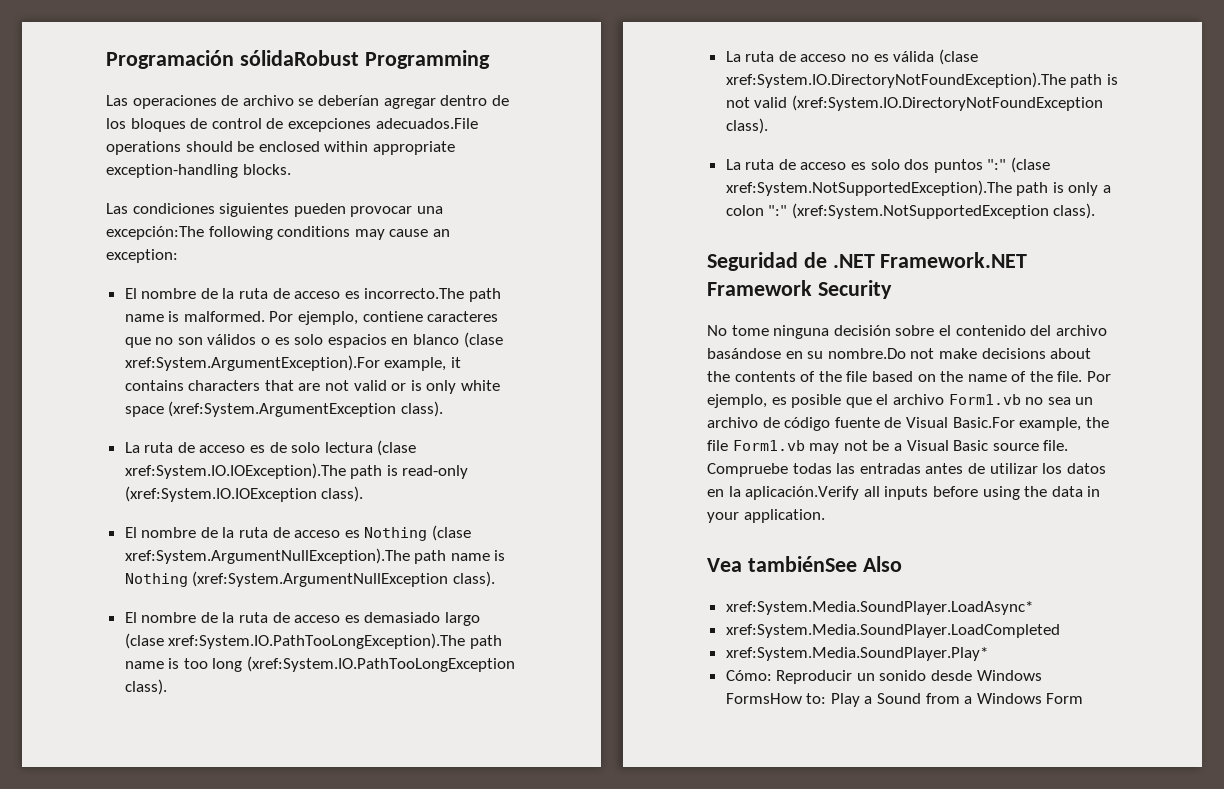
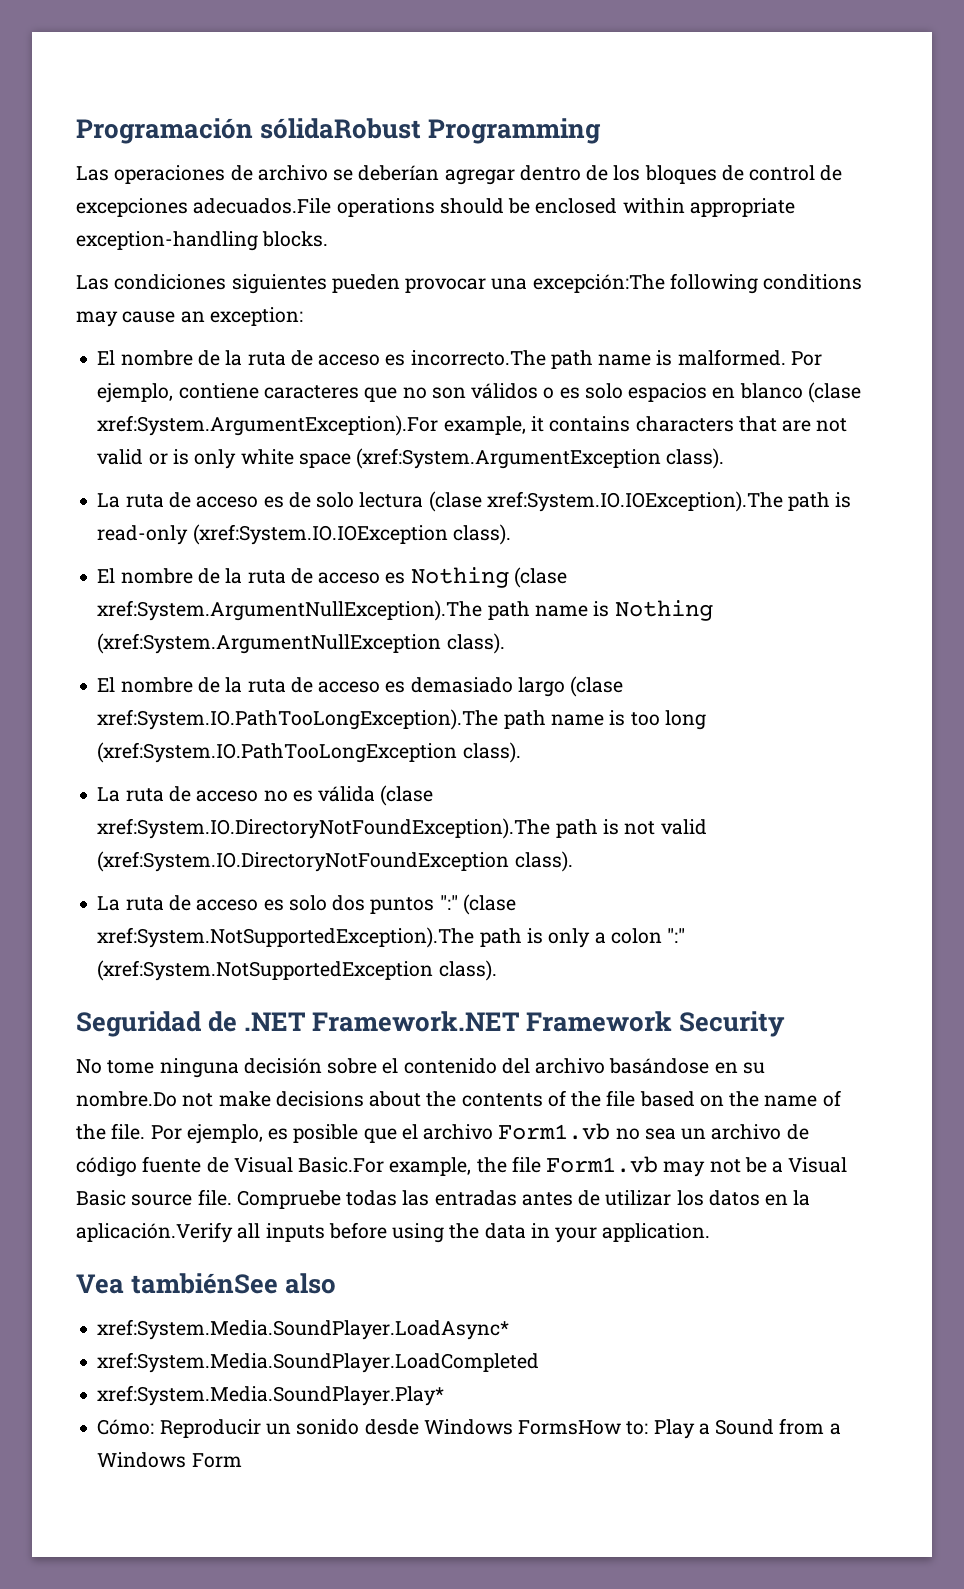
- Vea tambiénSee Also
+ Vea tambiénSee also

